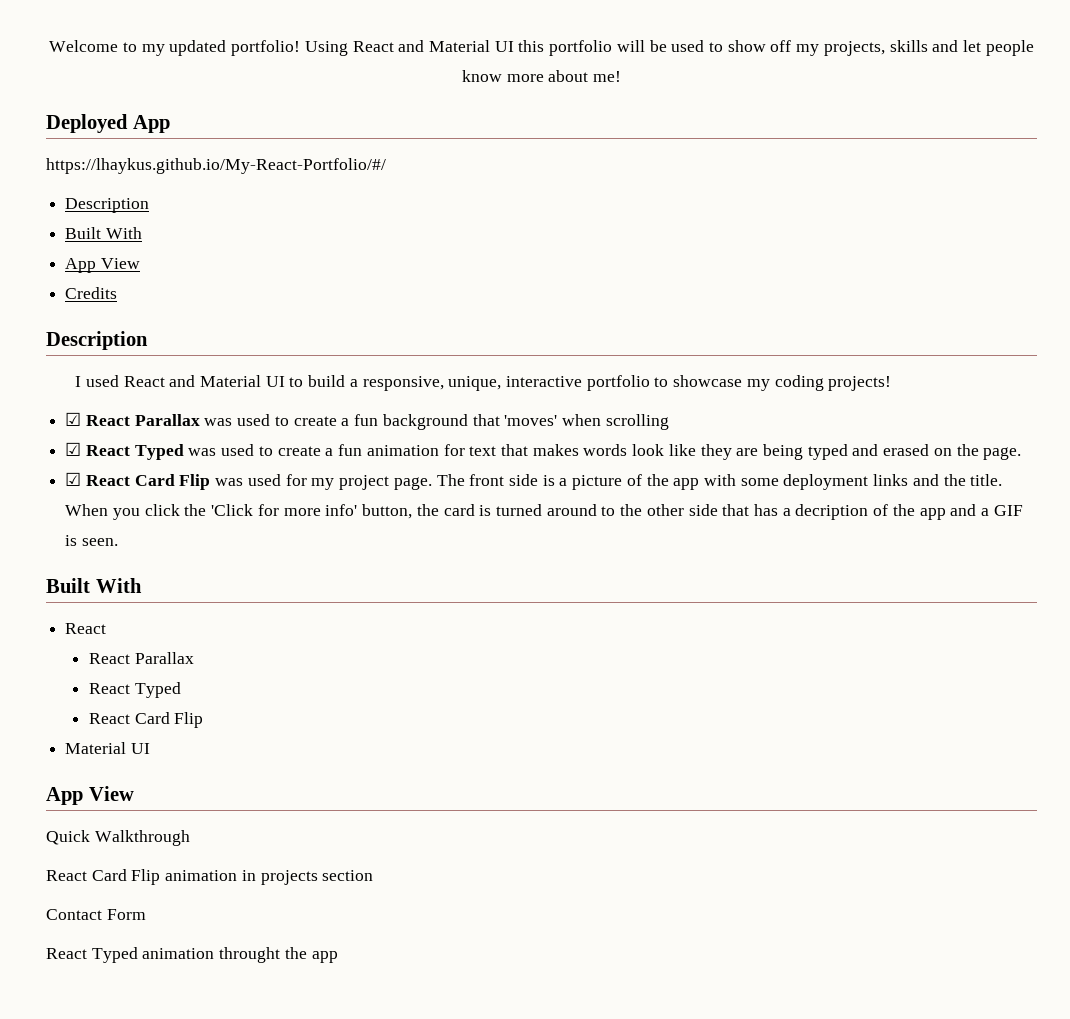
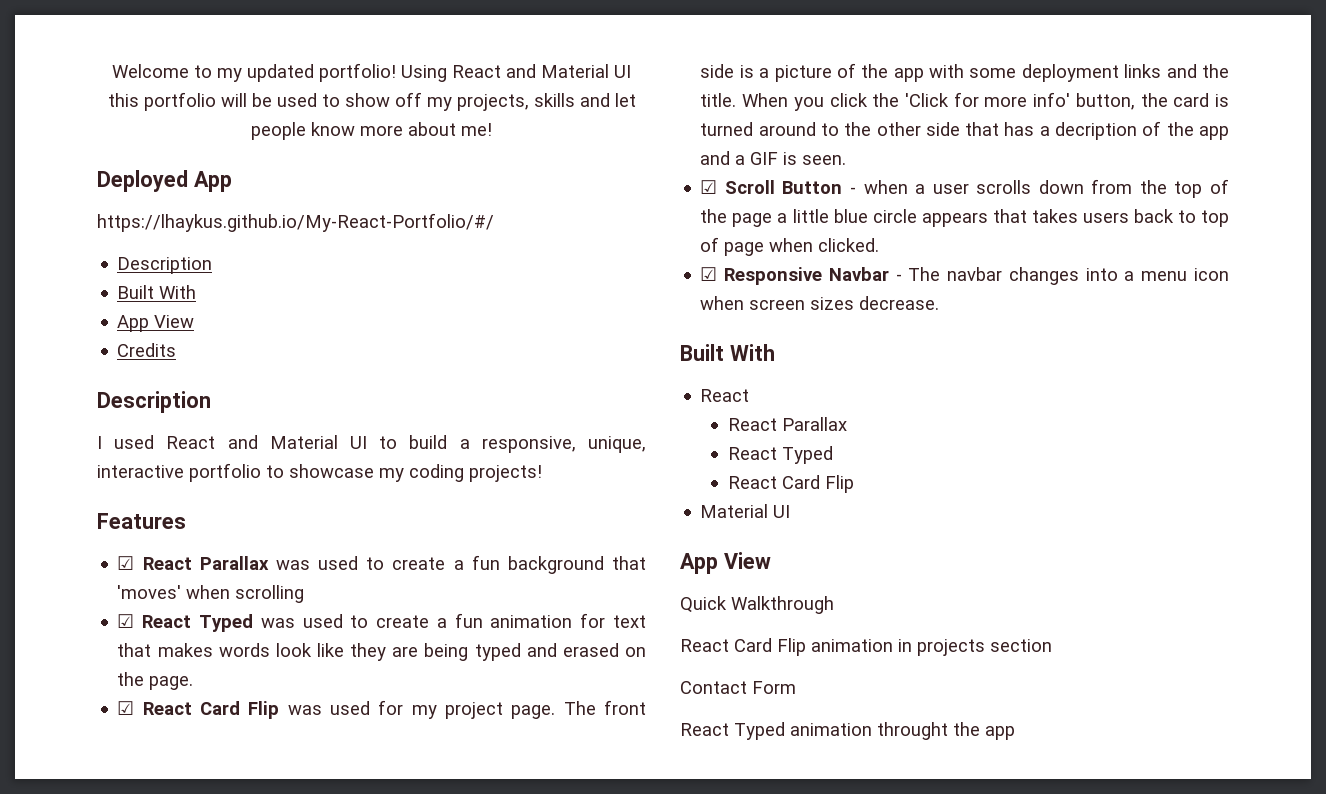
+ Features
+ ☑ Scroll Button - when a user scrolls down from the top of the page a little blue circle appears that takes users back to top of page when clicked.
+ ☑ Responsive Navbar - The navbar changes into a menu icon when screen sizes decrease.

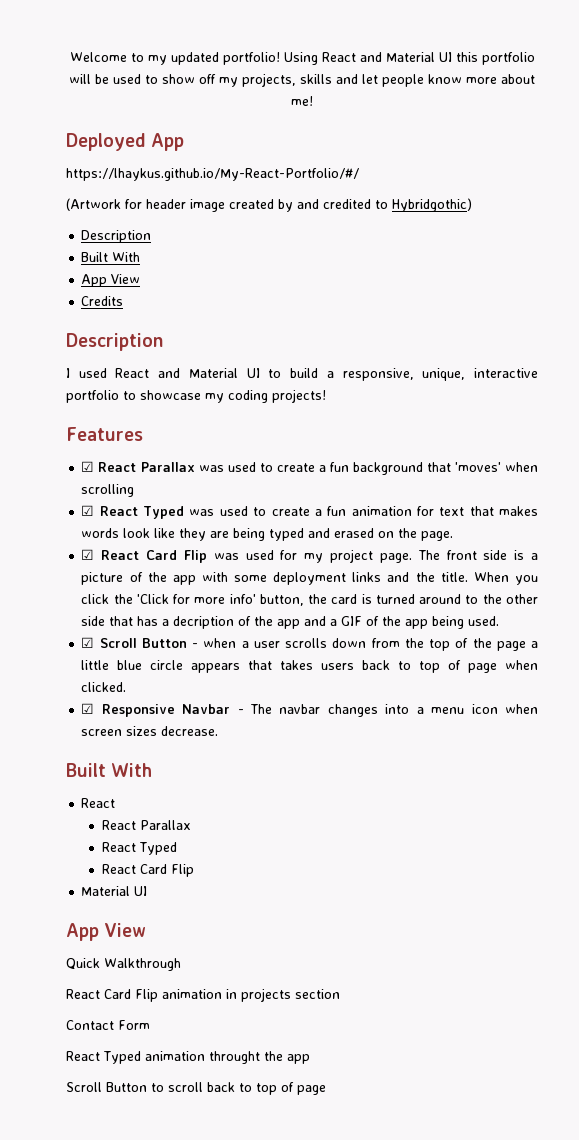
+ (Artwork for header image created by and credited to Hybridgothic)
- When you click the 'Click for more info' button, the card is turned around to the other side that has a decription of the app and a GIF is seen.
+ When you click the 'Click for more info' button, the card is turned around to the other side that has a decription of the app and a GIF of the app being used.
+ Scroll Button to scroll back to top of page

